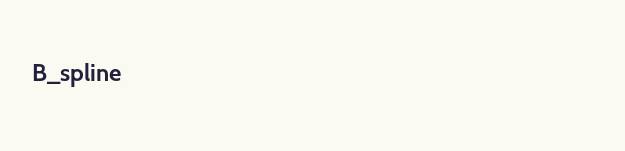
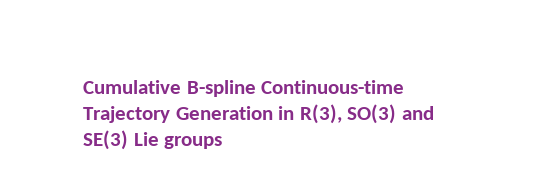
- B_spline
+ Cumulative B-spline Continuous-time Trajectory Generation in R(3), SO(3) and SE(3) Lie groups

